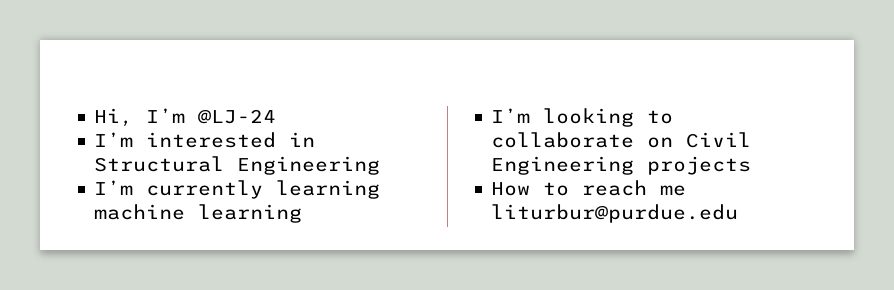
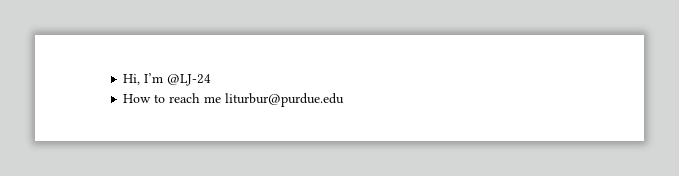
- I’m interested in Structural Engineering
- I’m currently learning machine learning
- I’m looking to collaborate on Civil Engineering projects

